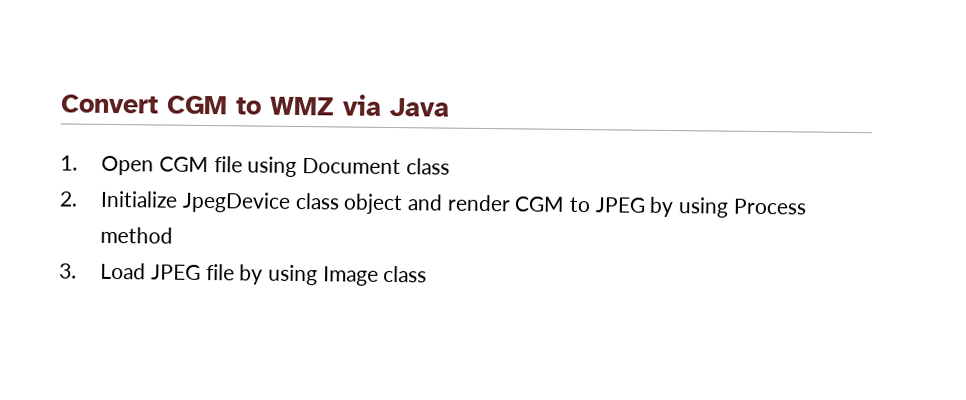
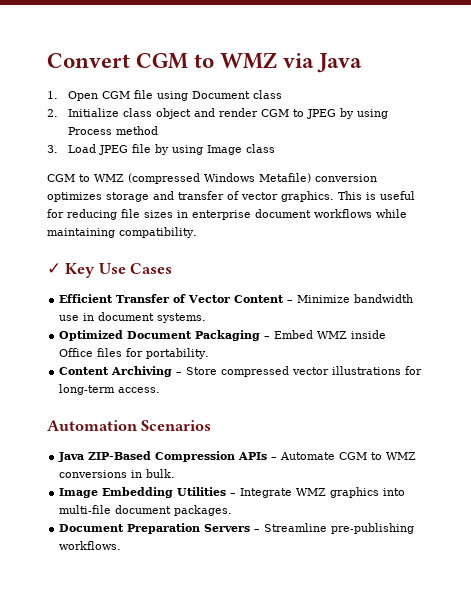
- 2. Initialize JpegDevice class object and render CGM to JPEG by using Process method
+ 2. Initialize class object and render CGM to JPEG by using Process method
+ CGM to WMZ (compressed Windows Metafile) conversion optimizes storage and transfer of vector graphics. This is useful for reducing file sizes in enterprise document workflows while maintaining compatibility.
+ ✓ Key Use Cases
+ Efficient Transfer of Vector Content – Minimize bandwidth use in document systems.
+ Optimized Document Packaging – Embed WMZ inside Office files for portability.
+ Content Archiving – Store compressed vector illustrations for long-term access.
+ Automation Scenarios
+ Java ZIP-Based Compression APIs – Automate CGM to WMZ conversions in bulk.
+ Image Embedding Utilities – Integrate WMZ graphics into multi-file document packages.
+ Document Preparation Servers – Streamline pre-publishing workflows.

